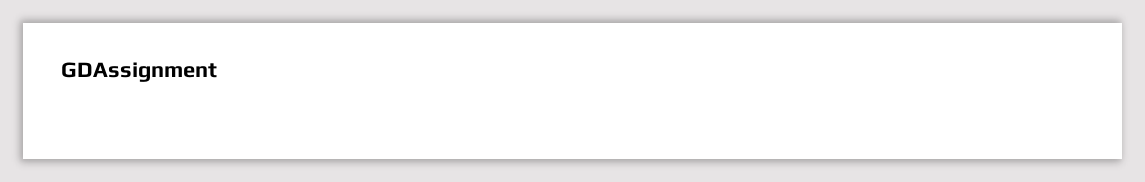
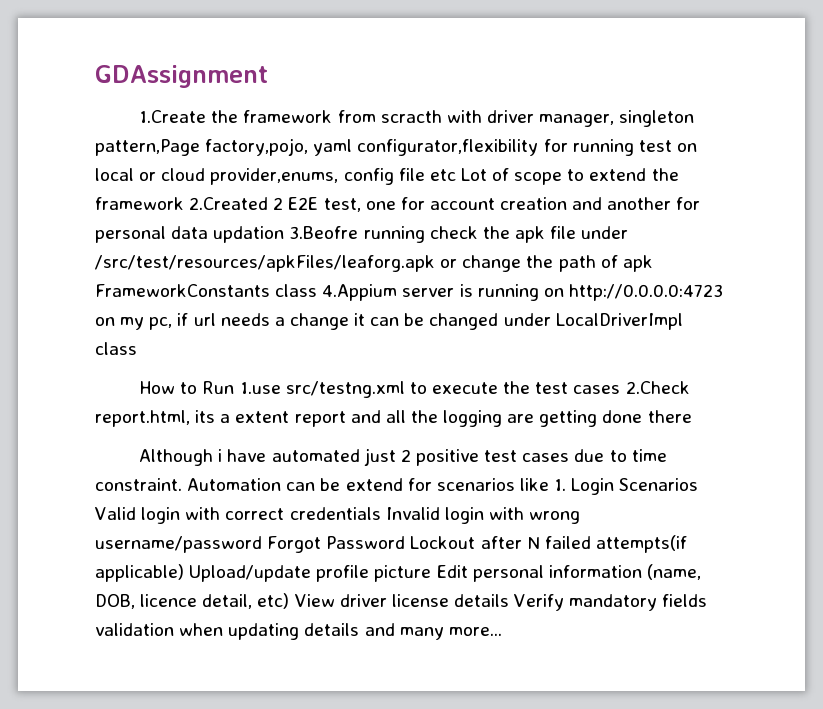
+ 1.Create the framework from scracth with driver manager, singleton pattern,Page factory,pojo, yaml configurator,flexibility for running test on local or cloud provider,enums, config file etc Lot of scope to extend the framework 2.Created 2 E2E test, one for account creation and another for personal data updation 3.Beofre running check the apk file under /src/test/resources/apkFiles/leaforg.apk or change the path of apk FrameworkConstants class 4.Appium server is running on http://0.0.0.0:4723 on my pc, if url needs a change it can be changed under LocalDriverImpl class
+ How to Run 1.use src/testng.xml to execute the test cases 2.Check report.html, its a extent report and all the logging are getting done there
+ Although i have automated just 2 positive test cases due to time constraint. Automation can be extend for scenarios like 1. Login Scenarios Valid login with correct credentials Invalid login with wrong username/password Forgot Password Lockout after N failed attempts(if applicable) Upload/update profile picture Edit personal information (name, DOB, licence detail, etc) View driver license details Verify mandatory fields validation when updating details and many more...

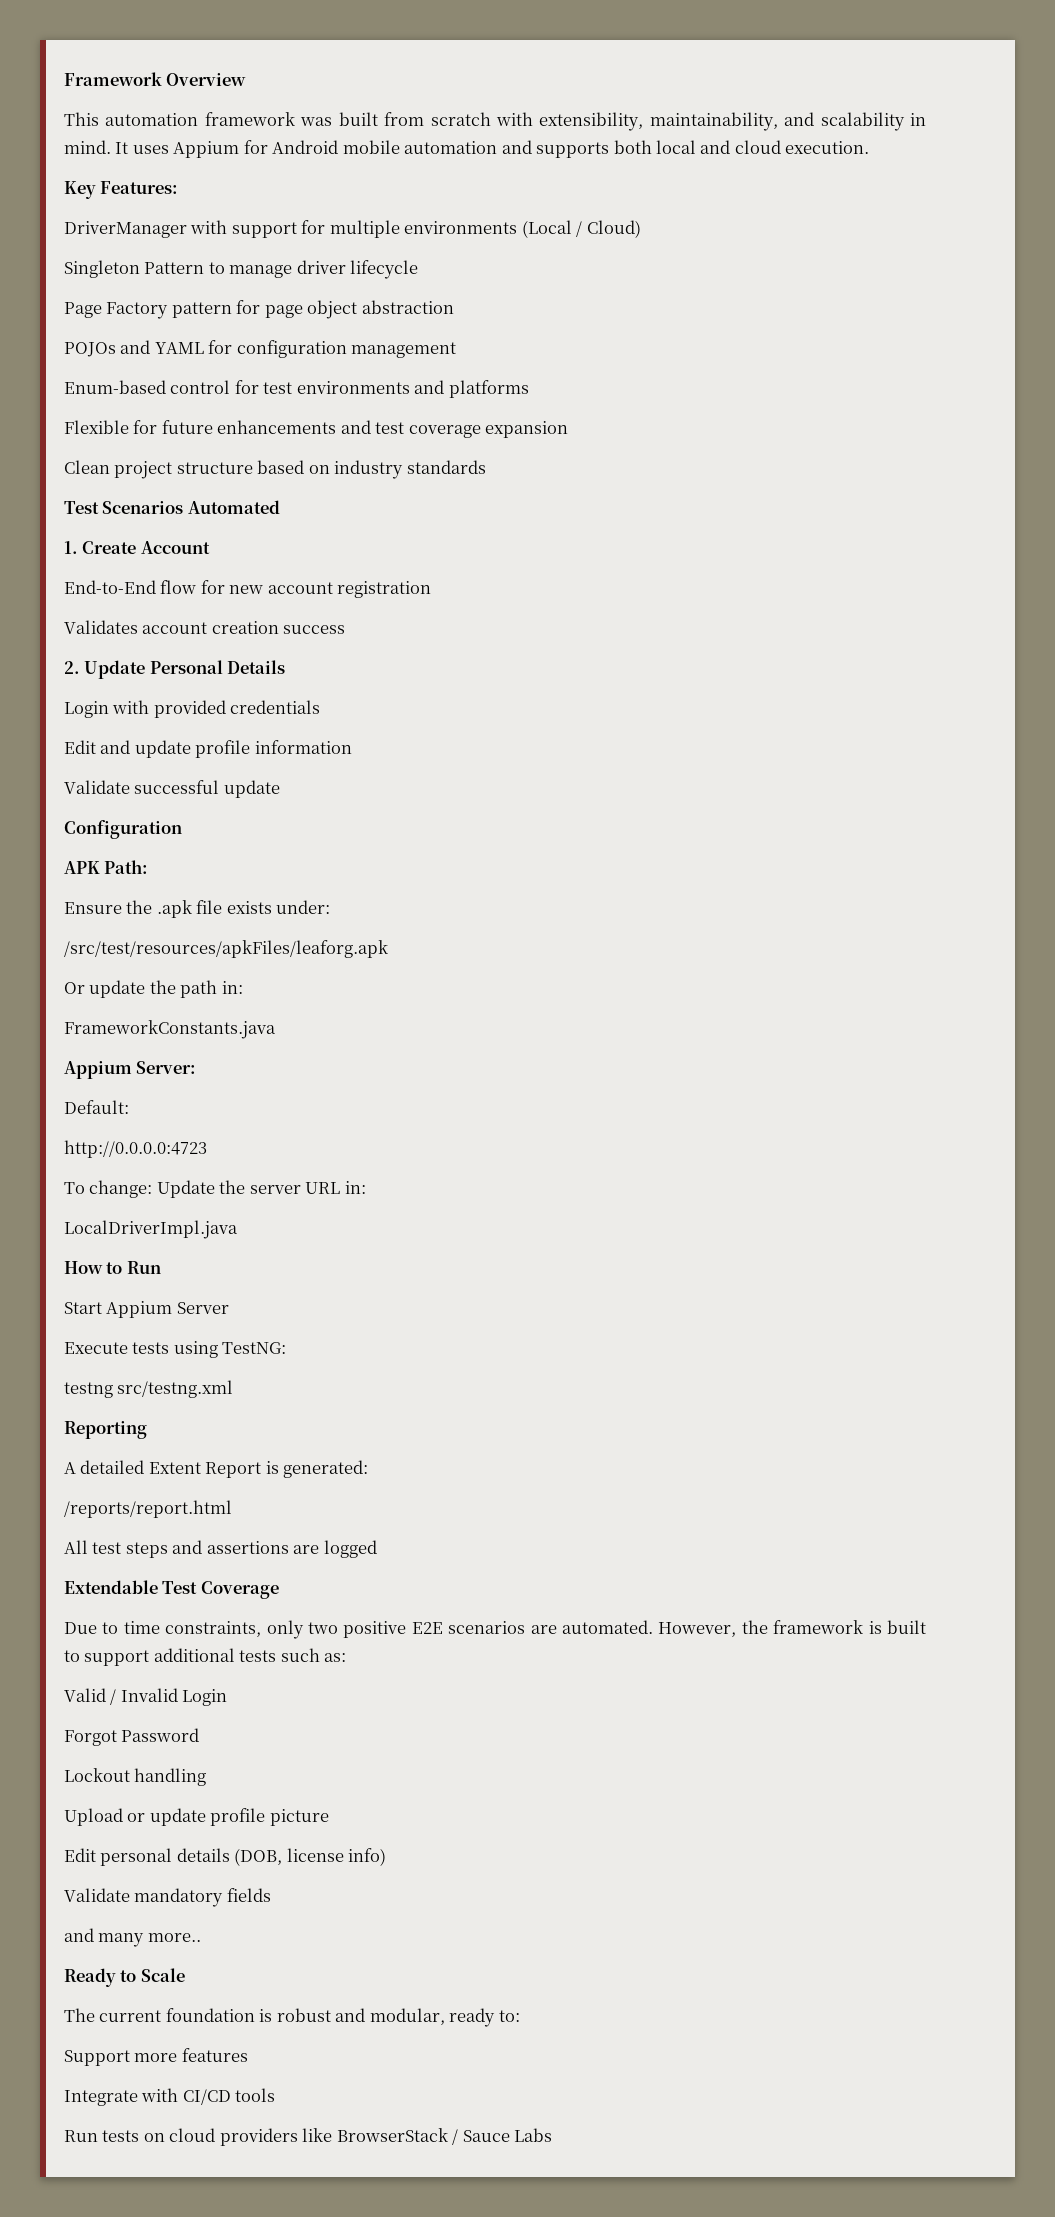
- GDAssignment
- 1.Create the framework from scracth with driver manager, singleton pattern,Page factory,pojo, yaml configurator,flexibility for running test on local or cloud provider,enums, config file etc Lot of scope to extend the framework 2.Created 2 E2E test, one for account creation and another for personal data updation 3.Beofre running check the apk file under /src/test/resources/apkFiles/leaforg.apk or change the path of apk FrameworkConstants class 4.Appium server is running on http://0.0.0.0:4723 on my pc, if url needs a change it can be changed under LocalDriverImpl class
- How to Run 1.use src/testng.xml to execute the test cases 2.Check report.html, its a extent report and all the logging are getting done there
- Although i have automated just 2 positive test cases due to time constraint. Automation can be extend for scenarios like 1. Login Scenarios Valid login with correct credentials Invalid login with wrong username/password Forgot Password Lockout after N failed attempts(if applicable) Upload/update profile picture Edit personal information (name, DOB, licence detail, etc) View driver license details Verify mandatory fields validation when updating details and many more...
+ Framework Overview
+ This automation framework was built from scratch with extensibility, maintainability, and scalability in mind. It uses Appium for Android mobile automation and supports both local and cloud execution.
+ Key Features:
+ DriverManager with support for multiple environments (Local / Cloud)
+ Singleton Pattern to manage driver lifecycle
+ Page Factory pattern for page object abstraction
+ POJOs and YAML for configuration management
+ Enum-based control for test environments and platforms
+ Flexible for future enhancements and test coverage expansion
+ Clean project structure based on industry standards
+ Test Scenarios Automated
+ 1. Create Account
+ End-to-End flow for new account registration
+ Validates account creation success
+ 2. Update Personal Details
+ Login with provided credentials
+ Edit and update profile information
+ Validate successful update
+ Configuration
+ APK Path:
+ Ensure the .apk file exists under:
+ /src/test/resources/apkFiles/leaforg.apk
+ Or update the path in:
+ FrameworkConstants.java
+ Appium Server:
+ Default:
+ http://0.0.0.0:4723
+ To change: Update the server URL in:
+ LocalDriverImpl.java
+ How to Run
+ Start Appium Server
+ Execute tests using TestNG:
+ testng src/testng.xml
+ Reporting
+ A detailed Extent Report is generated:
+ /reports/report.html
+ All test steps and assertions are logged
+ Extendable Test Coverage
+ Due to time constraints, only two positive E2E scenarios are automated. However, the framework is built to support additional tests such as:
+ Valid / Invalid Login
+ Forgot Password
+ Lockout handling
+ Upload or update profile picture
+ Edit personal details (DOB, license info)
+ Validate mandatory fields
+ and many more..
+ Ready to Scale
+ The current foundation is robust and modular, ready to:
+ Support more features
+ Integrate with CI/CD tools
+ Run tests on cloud providers like BrowserStack / Sauce Labs

